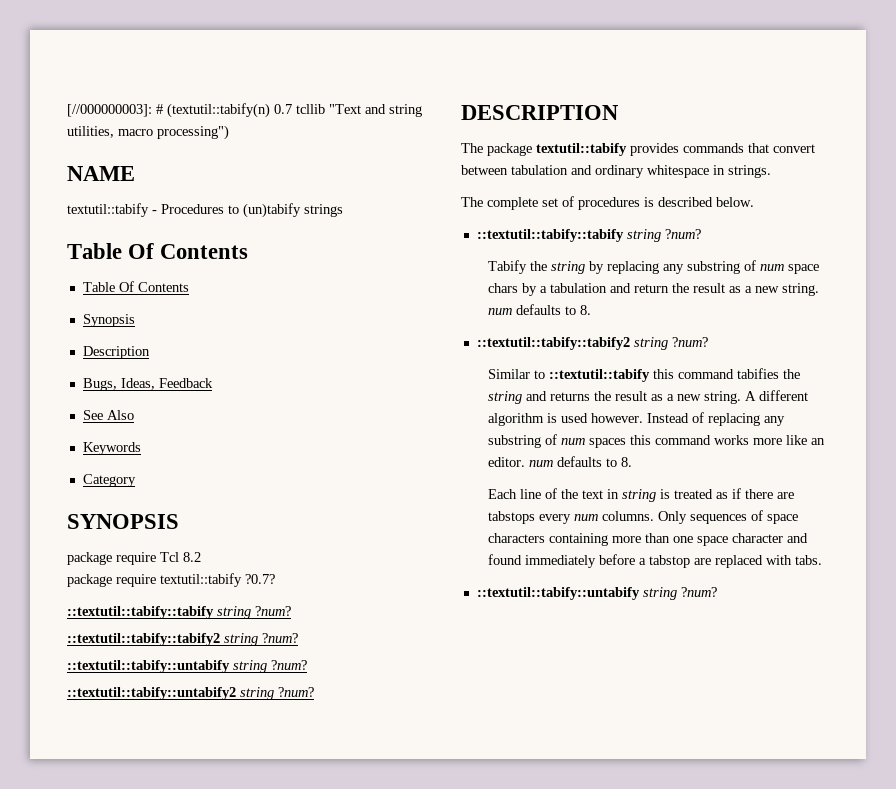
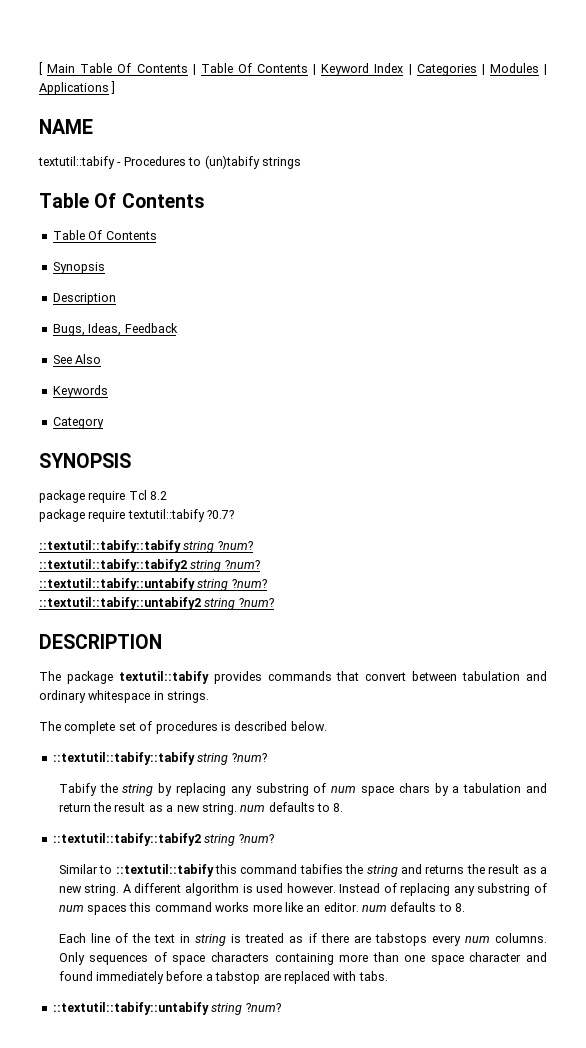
- [//000000003]: # (textutil::tabify(n) 0.7 tcllib "Text and string utilities, macro processing")
+ [ Main Table Of Contents | Table Of Contents | Keyword Index | Categories | Modules | Applications ]

